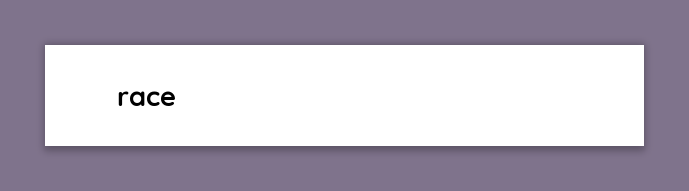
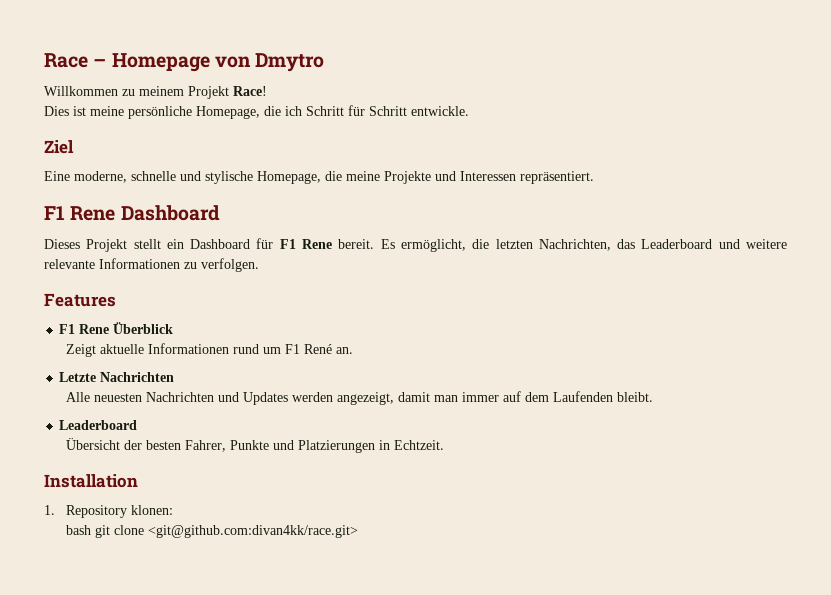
- race
+ Race – Homepage von Dmytro
+ Willkommen zu meinem Projekt Race!
+ Dies ist meine persönliche Homepage, die ich Schritt für Schritt entwickle.
+ Ziel
+ Eine moderne, schnelle und stylische Homepage, die meine Projekte und Interessen repräsentiert.
+ F1 Rene Dashboard
+ Dieses Projekt stellt ein Dashboard für F1 Rene bereit. Es ermöglicht, die letzten Nachrichten, das Leaderboard und weitere relevante Informationen zu verfolgen.
+ Features
+ F1 Rene Überblick
+ Zeigt aktuelle Informationen rund um F1 René an.
+ Letzte Nachrichten
+ Alle neuesten Nachrichten und Updates werden angezeigt, damit man immer auf dem Laufenden bleibt.
+ Leaderboard
+ Übersicht der besten Fahrer, Punkte und Platzierungen in Echtzeit.
+ Installation
+ 1. Repository klonen:
+ bash git clone <git@github.com:divan4kk/race.git>

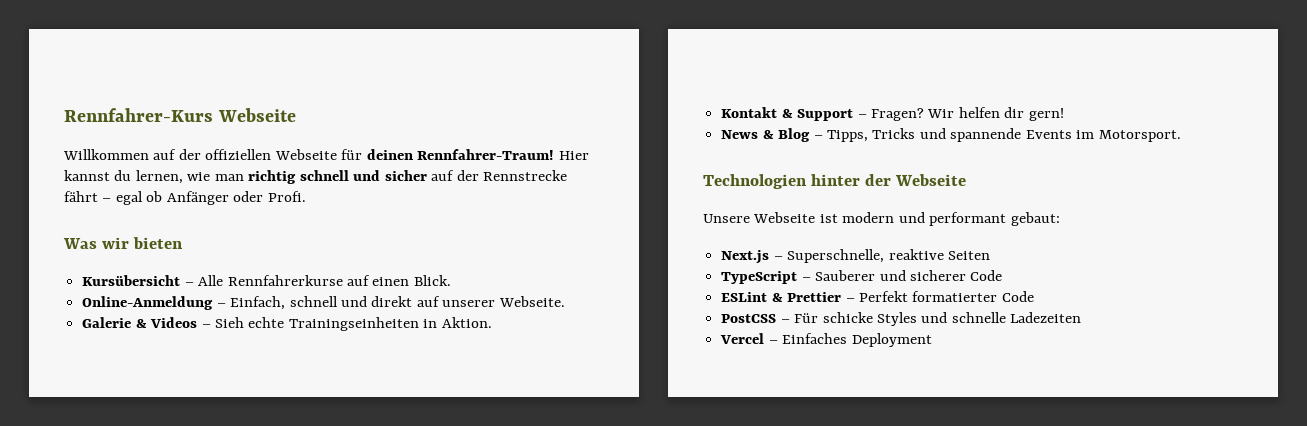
- Race – Homepage von Dmytro
- Willkommen zu meinem Projekt Race!
- Dies ist meine persönliche Homepage, die ich Schritt für Schritt entwickle.
- Ziel
- Eine moderne, schnelle und stylische Homepage, die meine Projekte und Interessen repräsentiert.
- F1 Rene Dashboard
- Dieses Projekt stellt ein Dashboard für F1 Rene bereit. Es ermöglicht, die letzten Nachrichten, das Leaderboard und weitere relevante Informationen zu verfolgen.
- Features
- F1 Rene Überblick
- Zeigt aktuelle Informationen rund um F1 René an.
- Letzte Nachrichten
- Alle neuesten Nachrichten und Updates werden angezeigt, damit man immer auf dem Laufenden bleibt.
- Leaderboard
- Übersicht der besten Fahrer, Punkte und Platzierungen in Echtzeit.
- Installation
- 1. Repository klonen:
- bash git clone <git@github.com:divan4kk/race.git>
+ Rennfahrer-Kurs Webseite
+ Willkommen auf der offiziellen Webseite für deinen Rennfahrer-Traum! Hier kannst du lernen, wie man richtig schnell und sicher auf der Rennstrecke fährt – egal ob Anfänger oder Profi.
+ Was wir bieten
+ Kursübersicht – Alle Rennfahrerkurse auf einen Blick.
+ Online-Anmeldung – Einfach, schnell und direkt auf unserer Webseite.
+ Galerie & Videos – Sieh echte Trainingseinheiten in Aktion.
+ Kontakt & Support – Fragen? Wir helfen dir gern!
+ News & Blog – Tipps, Tricks und spannende Events im Motorsport.
+ Technologien hinter der Webseite
+ Unsere Webseite ist modern und performant gebaut:
+ Next.js – Superschnelle, reaktive Seiten
+ TypeScript – Sauberer und sicherer Code
+ ESLint & Prettier – Perfekt formatierter Code
+ PostCSS – Für schicke Styles und schnelle Ladezeiten
+ Vercel – Einfaches Deployment

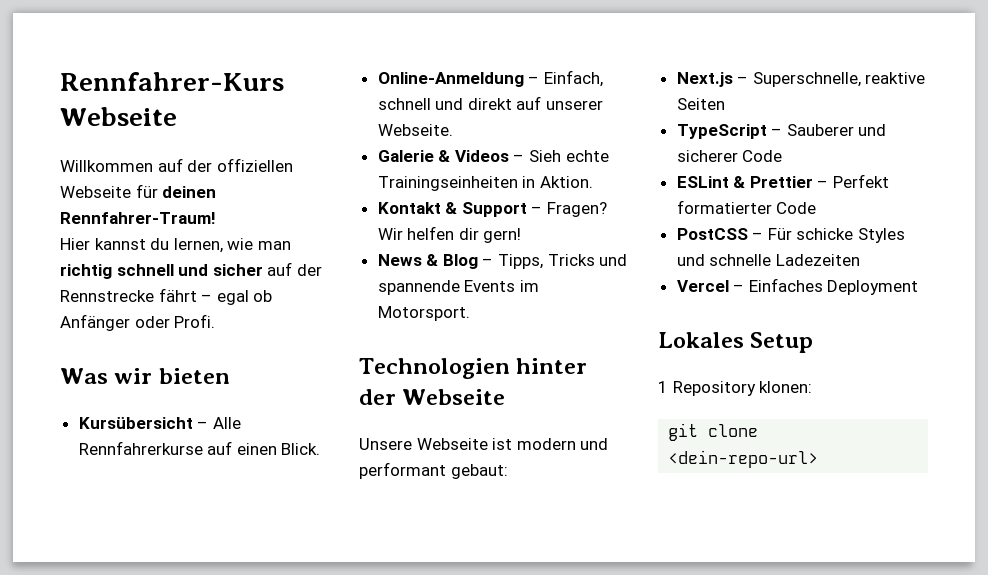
- Willkommen auf der offiziellen Webseite für deinen Rennfahrer-Traum! Hier kannst du lernen, wie man richtig schnell und sicher auf der Rennstrecke fährt – egal ob Anfänger oder Profi.
+ Willkommen auf der offiziellen Webseite für deinen Rennfahrer-Traum!
+ Hier kannst du lernen, wie man richtig schnell und sicher auf der Rennstrecke fährt – egal ob Anfänger oder Profi.
+ Lokales Setup
+ 1 Repository klonen:
+ git clone <dein-repo-url>

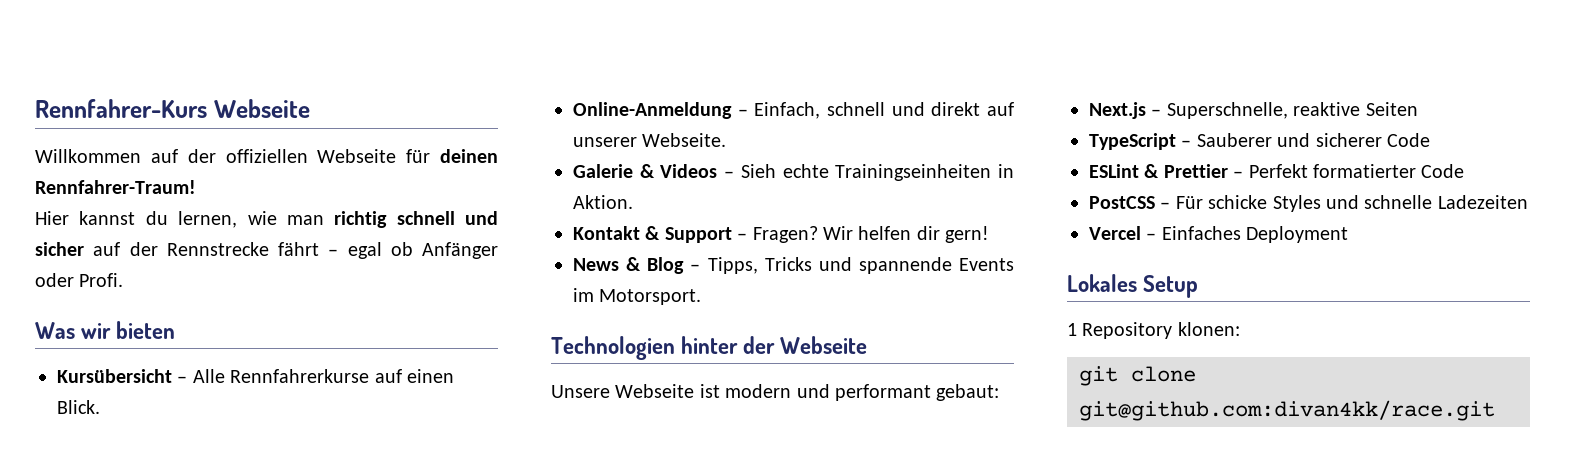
- git clone <dein-repo-url>
+ git clone git@github.com:divan4kk/race.git

